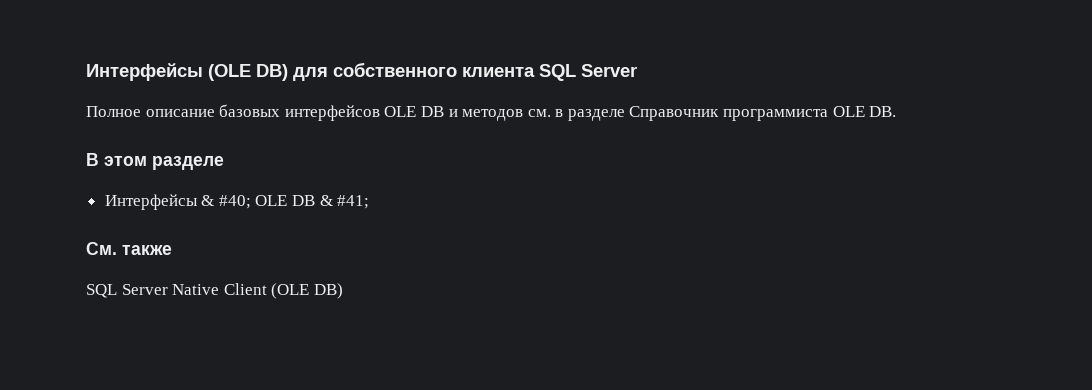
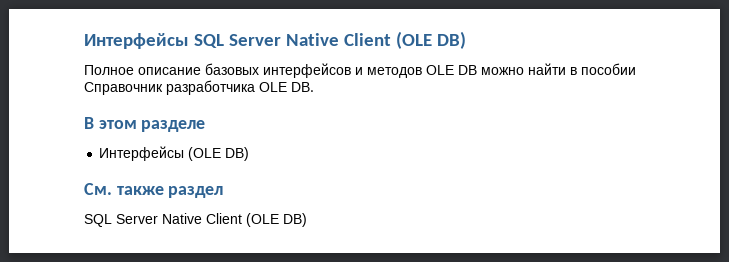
- Интерфейсы (OLE DB) для собственного клиента SQL Server
- Полное описание базовых интерфейсов OLE DB и методов см. в разделе Справочник программиста OLE DB.
+ Интерфейсы SQL Server Native Client (OLE DB)
+ Полное описание базовых интерфейсов и методов OLE DB можно найти в пособии Справочник разработчика OLE DB.
- Интерфейсы & #40; OLE DB & #41;
+ Интерфейсы (OLE DB)
- См. также
+ См. также раздел

